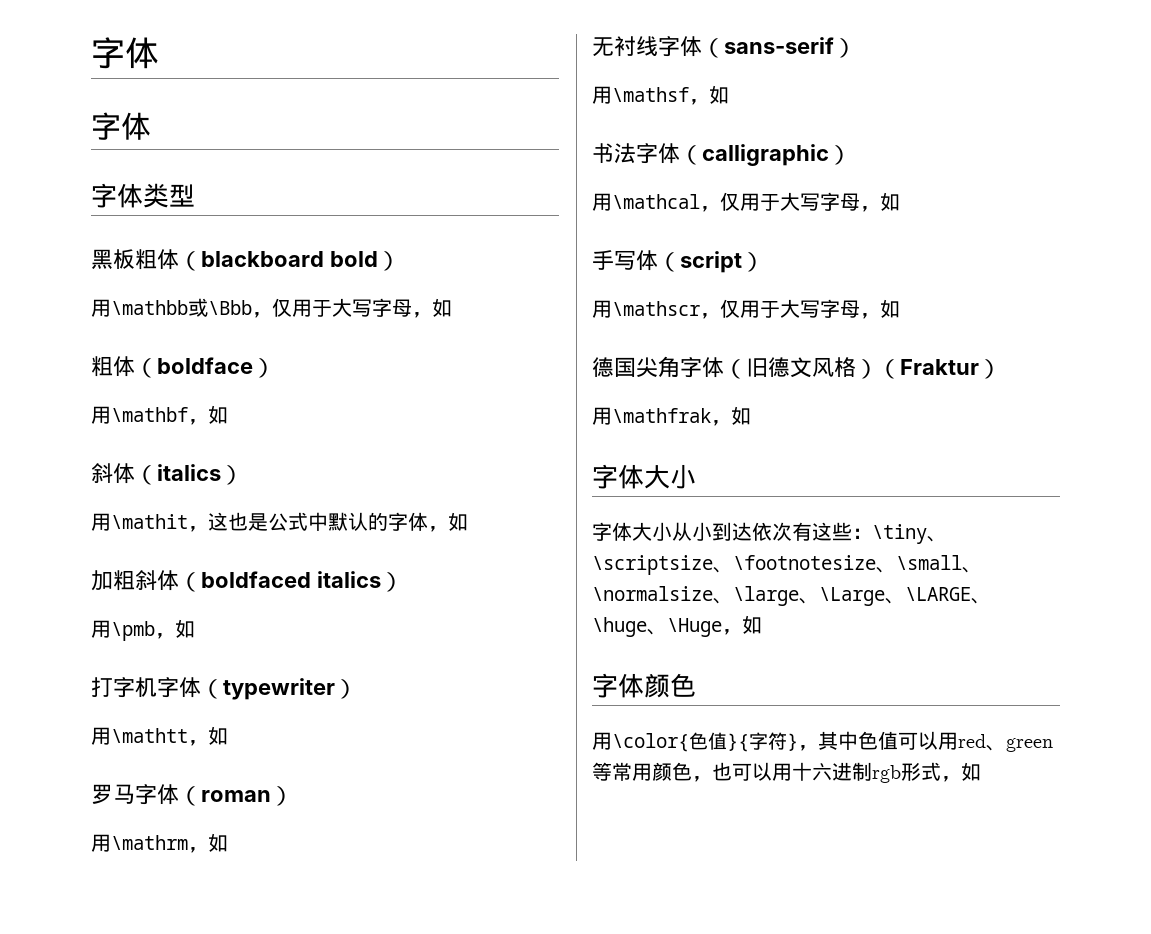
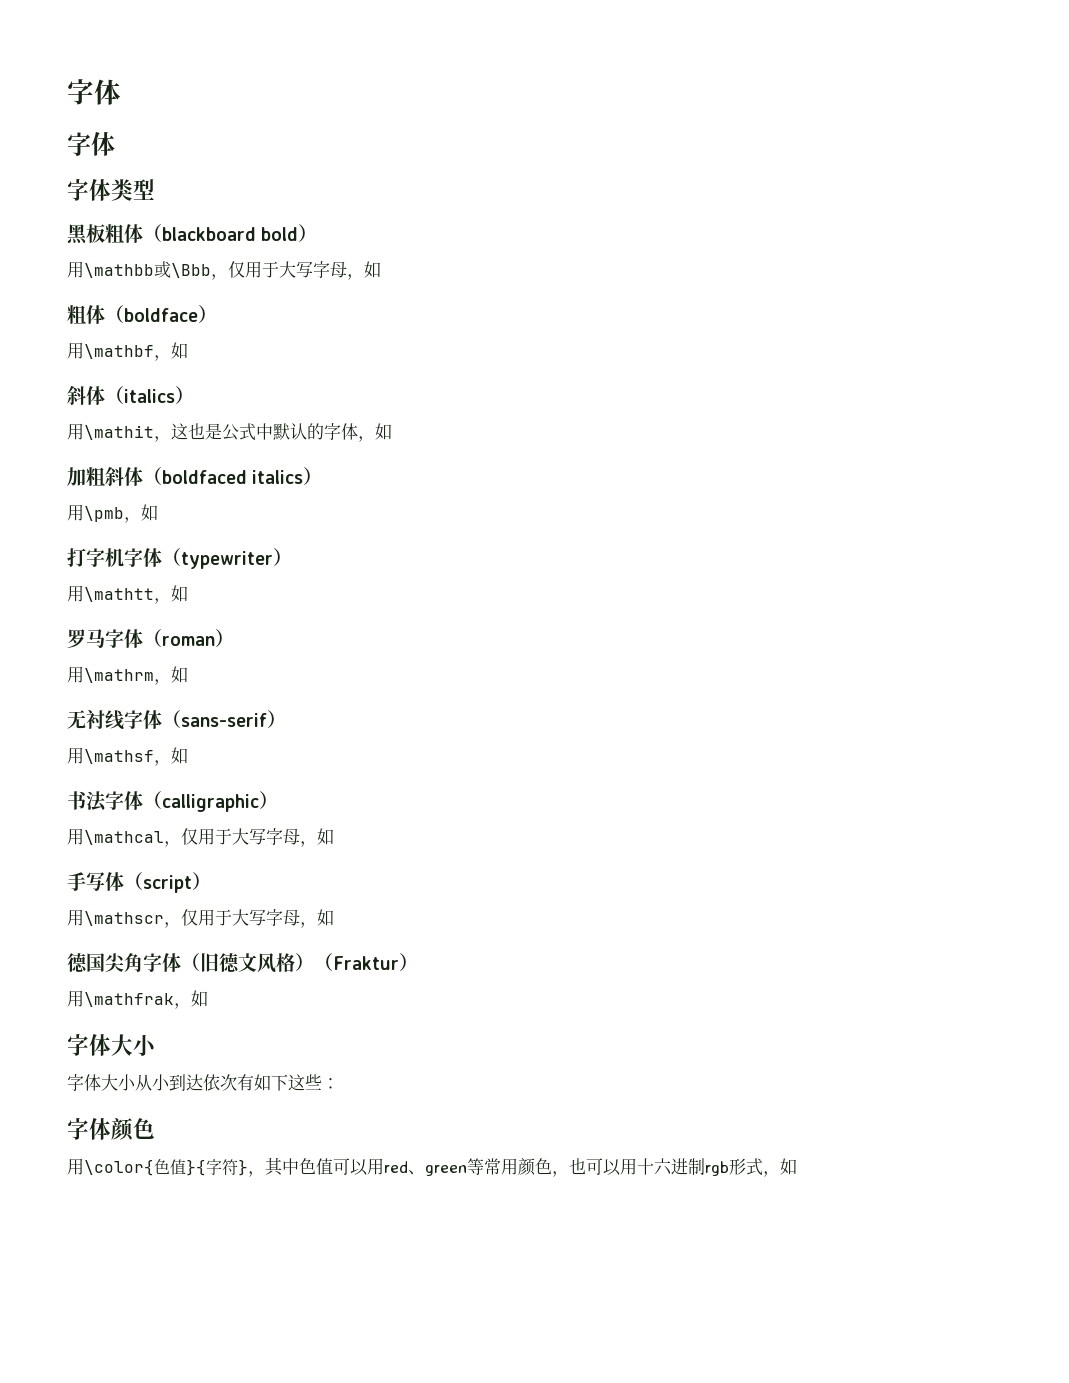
- 字体大小从小到达依次有这些：\tiny、\scriptsize、\footnotesize、\small、\normalsize、\large、\Large、\LARGE、\huge、\Huge，如
+ 字体大小从小到达依次有如下这些：

